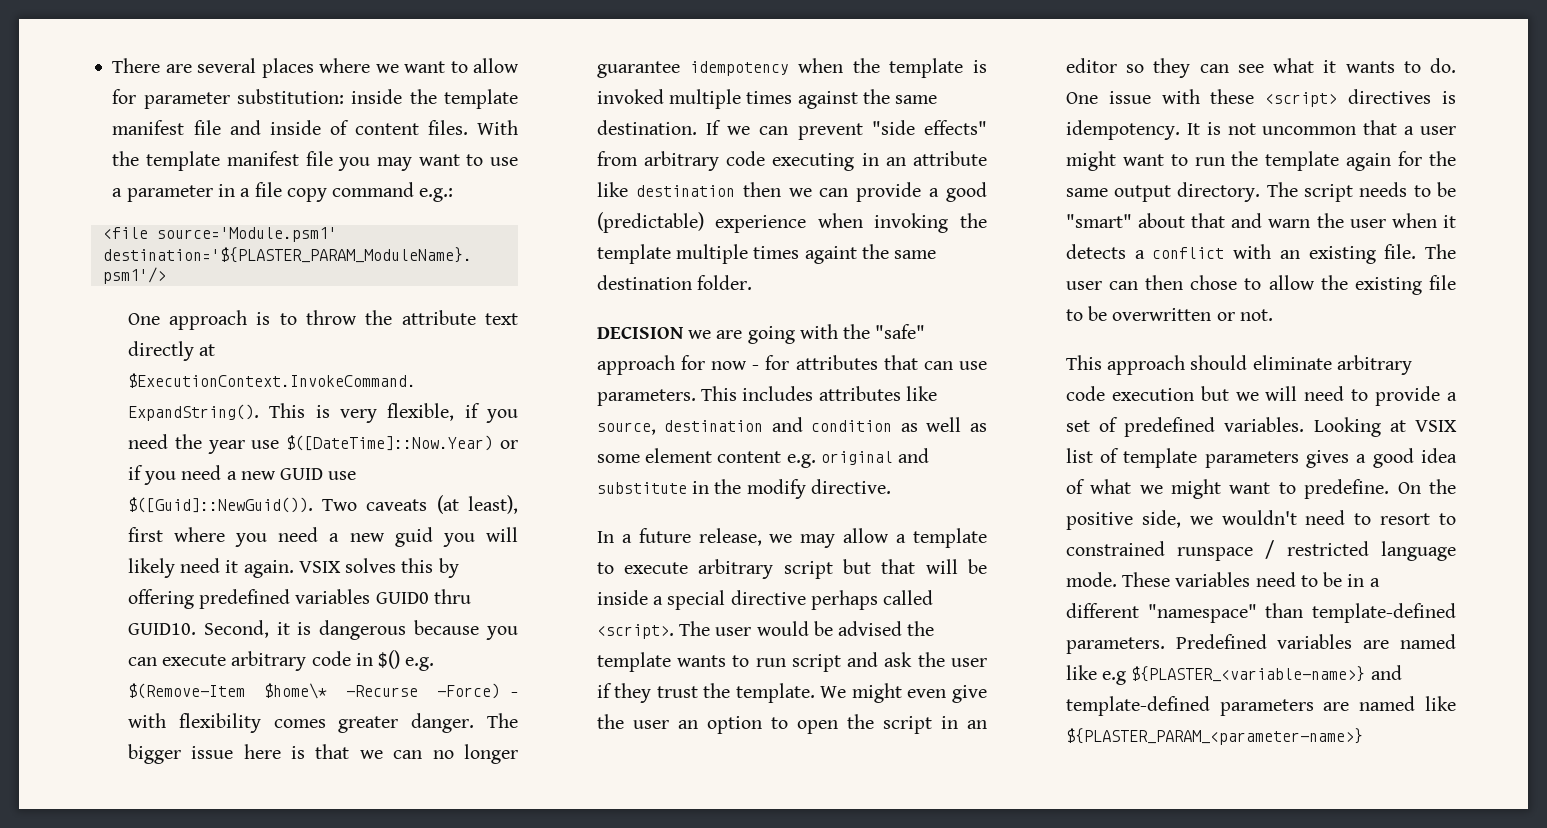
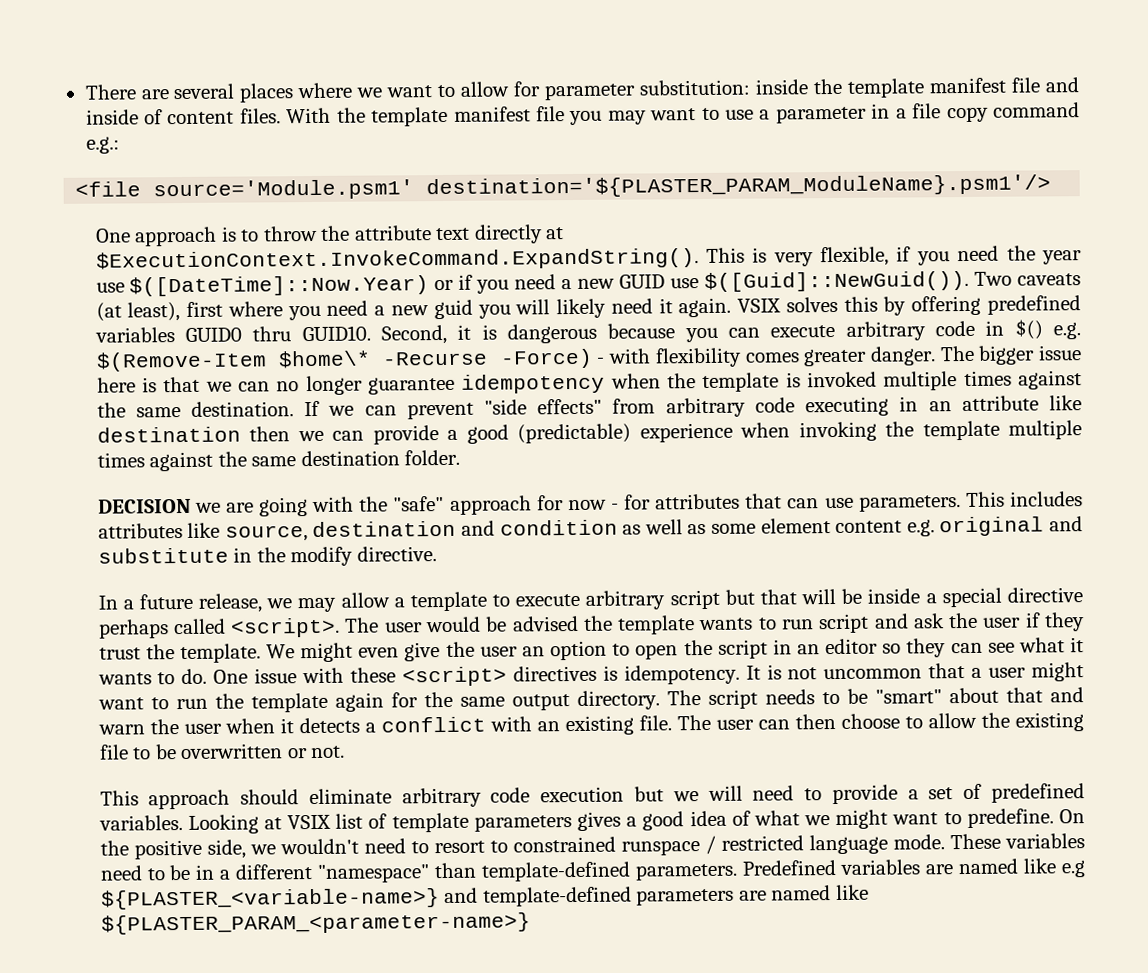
- If we can prevent "side effects" from arbitrary code executing in an attribute like destination then we can provide a good (predictable) experience when invoking the template multiple times againt the same destination folder.
+ If we can prevent "side effects" from arbitrary code executing in an attribute like destination then we can provide a good (predictable) experience when invoking the template multiple times against the same destination folder.
- The user can then chose to allow the existing file to be overwritten or not.
+ The user can then choose to allow the existing file to be overwritten or not.

